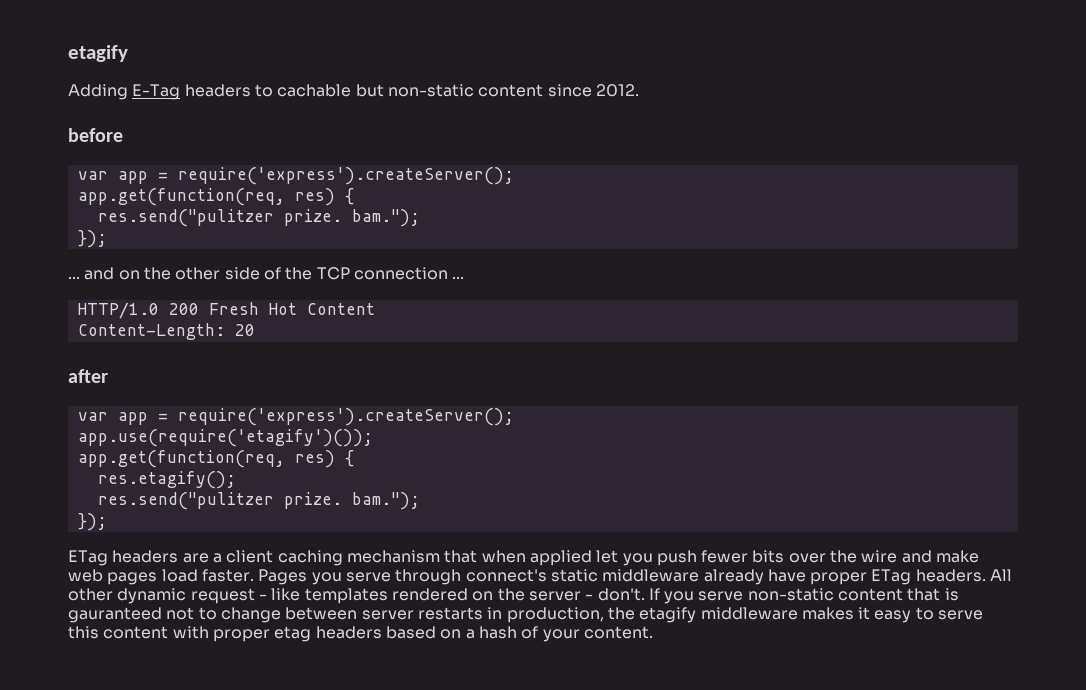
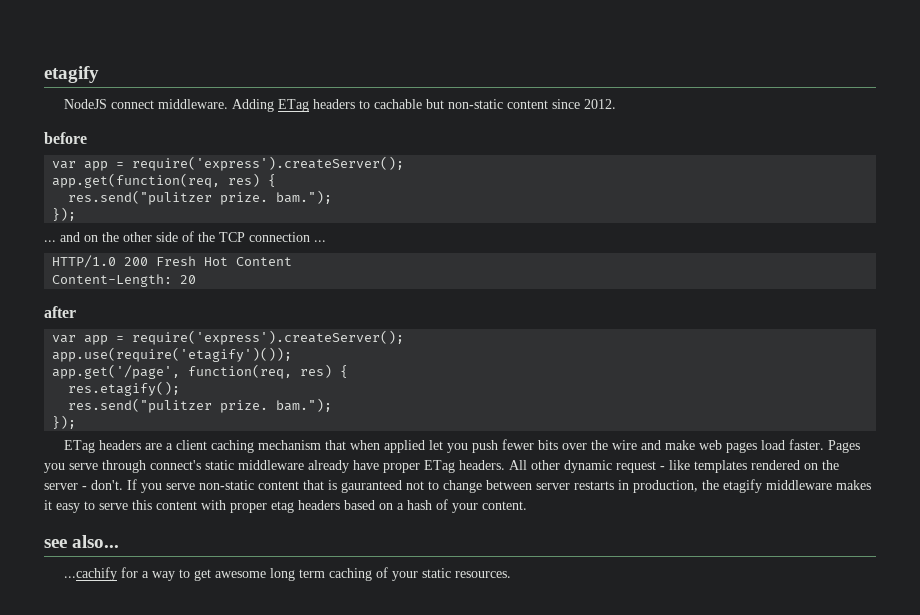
- Adding E-Tag headers to cachable but non-static content since 2012.
+ NodeJS connect middleware. Adding ETag headers to cachable but non-static content since 2012.
  app.use(require('etagify')());
- app.get(function(req, res) {
+ app.get('/page', function(req, res) {
+ see also...
+ ...cachify for a way to get awesome long term caching of your static resources.

